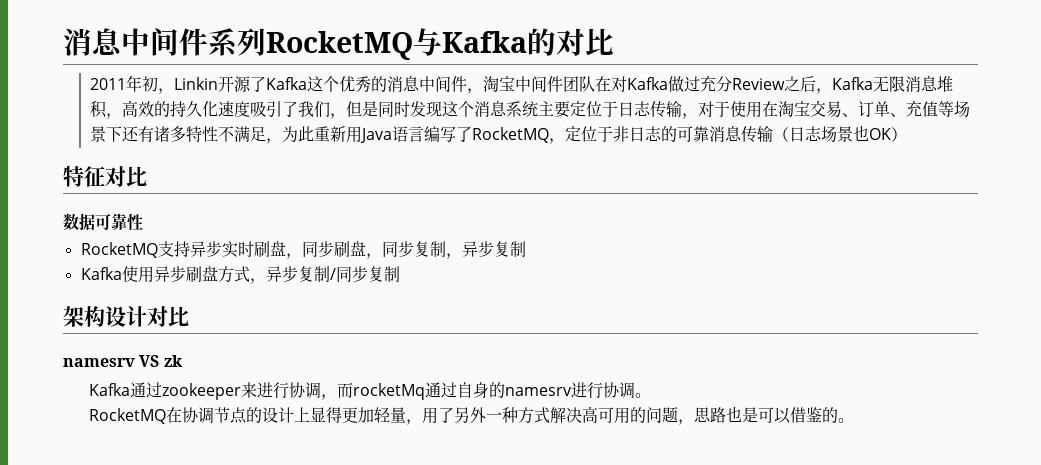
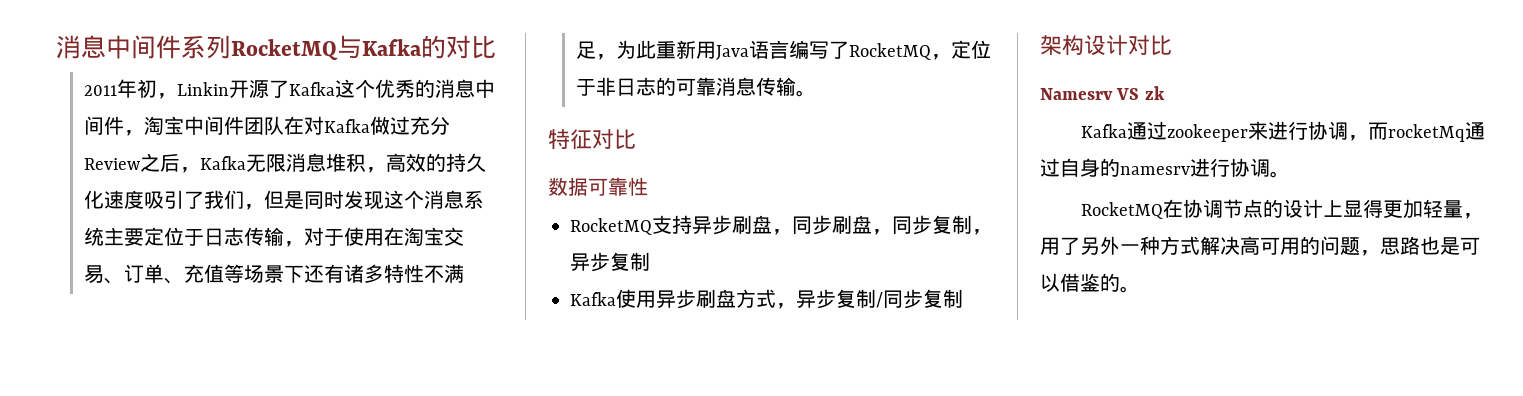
- 2011年初，Linkin开源了Kafka这个优秀的消息中间件，淘宝中间件团队在对Kafka做过充分Review之后，Kafka无限消息堆积，高效的持久化速度吸引了我们，但是同时发现这个消息系统主要定位于日志传输，对于使用在淘宝交易、订单、充值等场景下还有诸多特性不满足，为此重新用Java语言编写了RocketMQ，定位于非日志的可靠消息传输（日志场景也OK）
+ 2011年初，Linkin开源了Kafka这个优秀的消息中间件，淘宝中间件团队在对Kafka做过充分Review之后，Kafka无限消息堆积，高效的持久化速度吸引了我们，但是同时发现这个消息系统主要定位于日志传输，对于使用在淘宝交易、订单、充值等场景下还有诸多特性不满足，为此重新用Java语言编写了RocketMQ，定位于非日志的可靠消息传输。
- RocketMQ支持异步实时刷盘，同步刷盘，同步复制，异步复制
+ RocketMQ支持异步刷盘，同步刷盘，同步复制，异步复制
- namesrv VS zk
+ Namesrv VS zk

